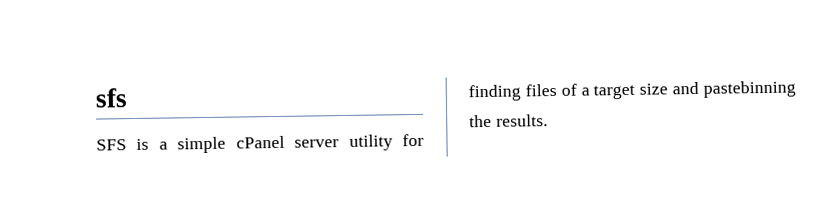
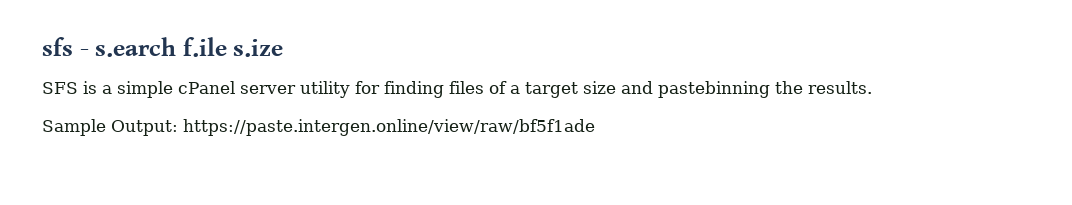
- sfs
+ sfs - s.earch f.ile s.ize
+ Sample Output: https://paste.intergen.online/view/raw/bf5f1ade

